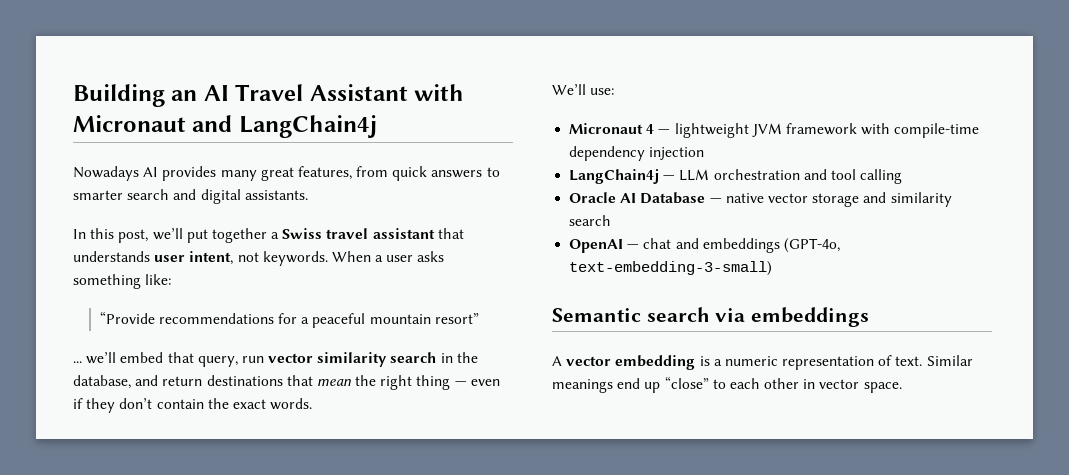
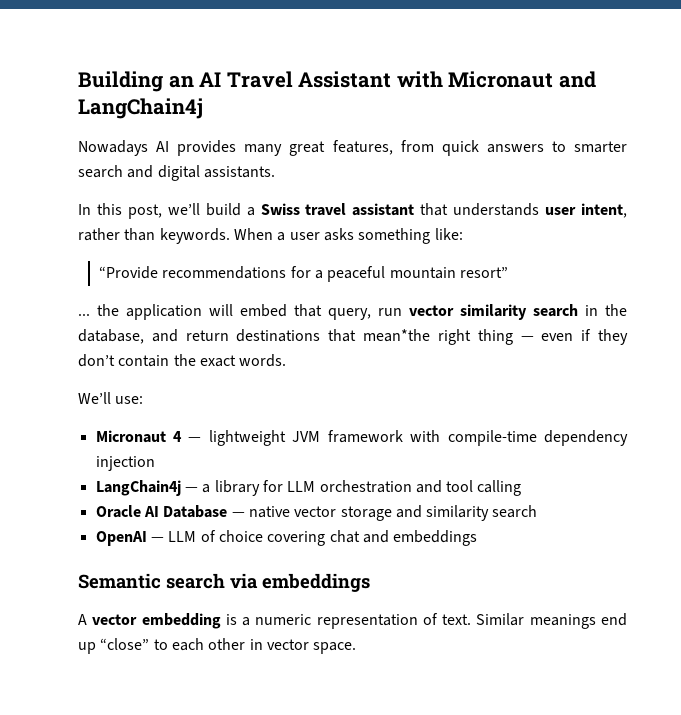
- In this post, we’ll put together a Swiss travel assistant that understands user intent, not keywords.
+ In this post, we’ll build a Swiss travel assistant that understands user intent, rather than keywords.
- ... we’ll embed that query, run vector similarity search in the database, and return destinations that mean the right thing — even if they don’t contain the exact words.
+ ... the application will embed that query, run vector similarity search in the database, and return destinations that mean*the right thing — even if they don’t contain the exact words.
- LangChain4j — LLM orchestration and tool calling
+ LangChain4j — a library for LLM orchestration and tool calling
- OpenAI — chat and embeddings (GPT-4o, text-embedding-3-small)
+ OpenAI — LLM of choice covering chat and embeddings

